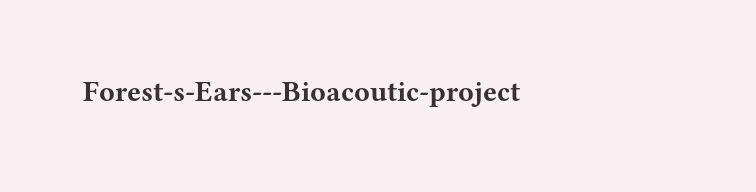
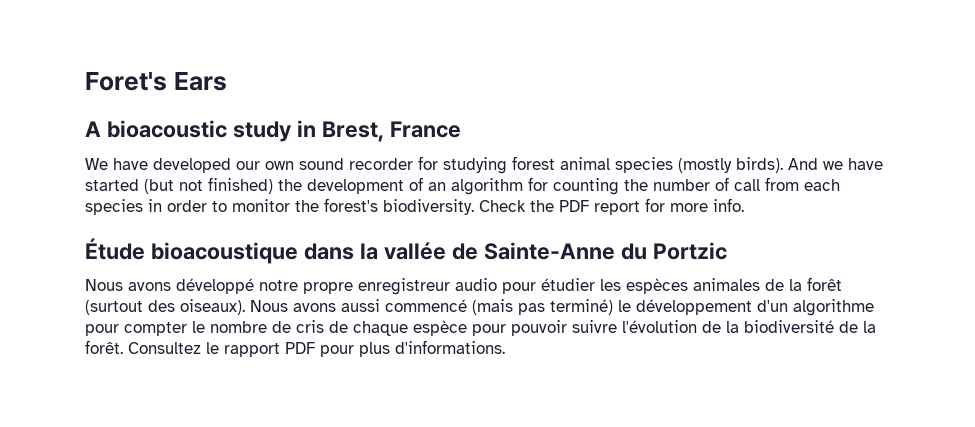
- Forest-s-Ears---Bioacoutic-project
+ Foret's Ears
+ A bioacoustic study in Brest, France
+ We have developed our own sound recorder for studying forest animal species (mostly birds). And we have started (but not finished) the development of an algorithm for counting the number of call from each species in order to monitor the forest's biodiversity. Check the PDF report for more info.
+ Étude bioacoustique dans la vallée de Sainte-Anne du Portzic
+ Nous avons développé notre propre enregistreur audio pour étudier les espèces animales de la forêt (surtout des oiseaux). Nous avons aussi commencé (mais pas terminé) le développement d'un algorithme pour compter le nombre de cris de chaque espèce pour pouvoir suivre l'évolution de la biodiversité de la forêt. Consultez le rapport PDF pour plus d'informations.

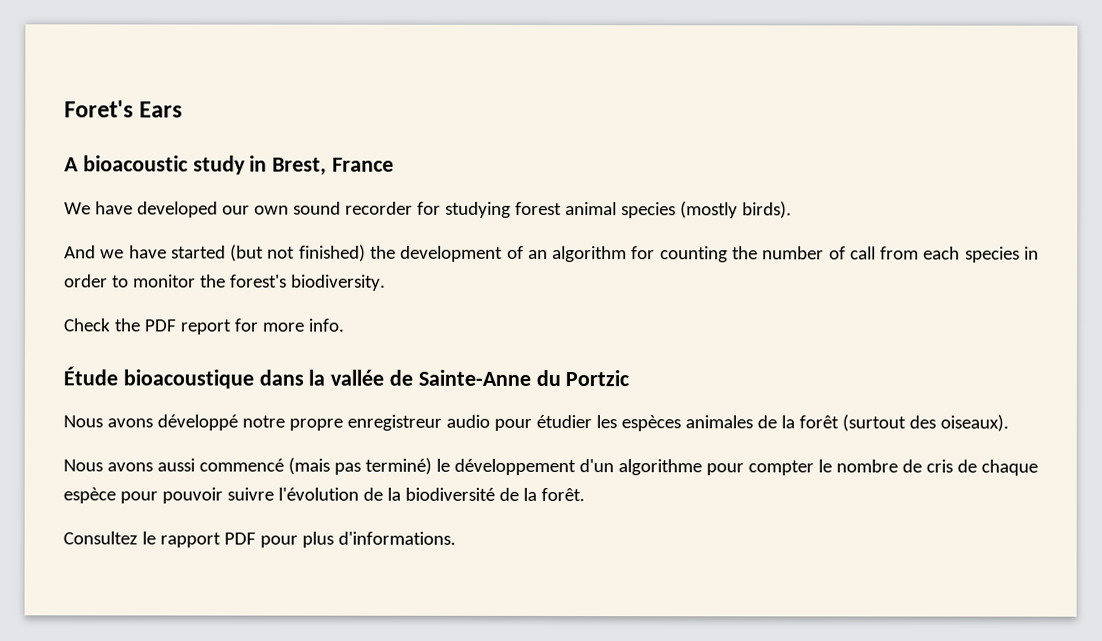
- We have developed our own sound recorder for studying forest animal species (mostly birds). And we have started (but not finished) the development of an algorithm for counting the number of call from each species in order to monitor the forest's biodiversity. Check the PDF report for more info.
+ We have developed our own sound recorder for studying forest animal species (mostly birds).
+ And we have started (but not finished) the development of an algorithm for counting the number of call from each species in order to monitor the forest's biodiversity.
+ Check the PDF report for more info.
- Nous avons développé notre propre enregistreur audio pour étudier les espèces animales de la forêt (surtout des oiseaux). Nous avons aussi commencé (mais pas terminé) le développement d'un algorithme pour compter le nombre de cris de chaque espèce pour pouvoir suivre l'évolution de la biodiversité de la forêt. Consultez le rapport PDF pour plus d'informations.
+ Nous avons développé notre propre enregistreur audio pour étudier les espèces animales de la forêt (surtout des oiseaux).
+ Nous avons aussi commencé (mais pas terminé) le développement d'un algorithme pour compter le nombre de cris de chaque espèce pour pouvoir suivre l'évolution de la biodiversité de la forêt.
+ Consultez le rapport PDF pour plus d'informations.

